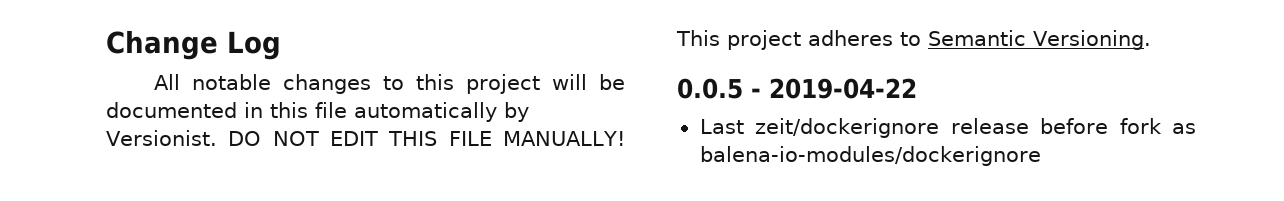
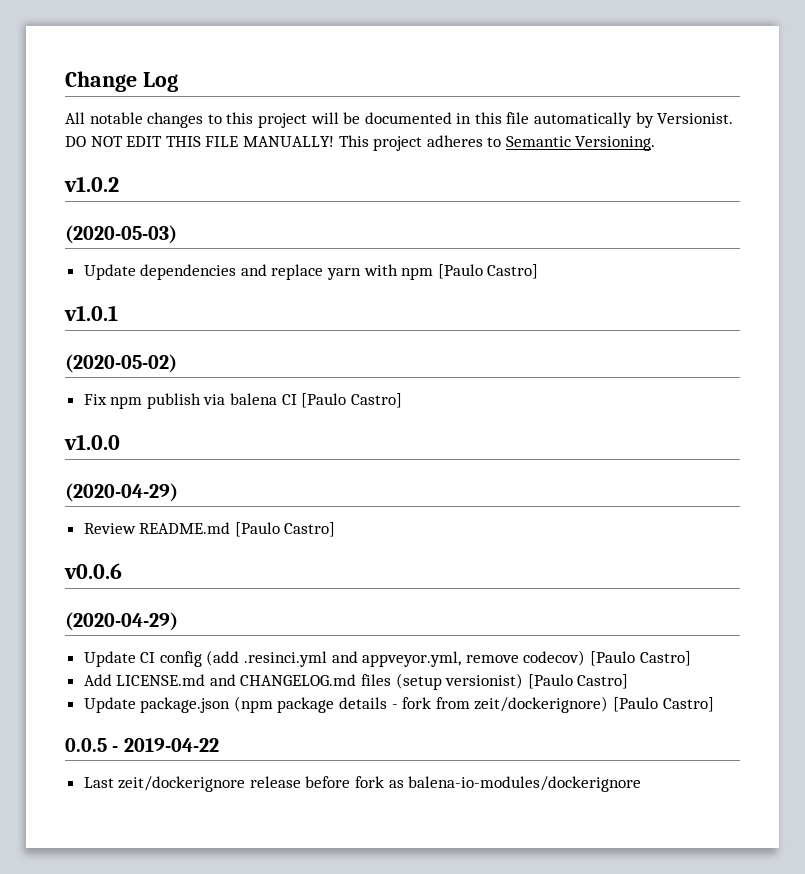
+ v1.0.2
+ (2020-05-03)
+ Update dependencies and replace yarn with npm [Paulo Castro]
+ v1.0.1
+ (2020-05-02)
+ Fix npm publish via balena CI [Paulo Castro]
+ v1.0.0
+ (2020-04-29)
+ Review README.md [Paulo Castro]
+ v0.0.6
+ (2020-04-29)
+ Update CI config (add .resinci.yml and appveyor.yml, remove codecov) [Paulo Castro]
+ Add LICENSE.md and CHANGELOG.md files (setup versionist) [Paulo Castro]
+ Update package.json (npm package details - fork from zeit/dockerignore) [Paulo Castro]

